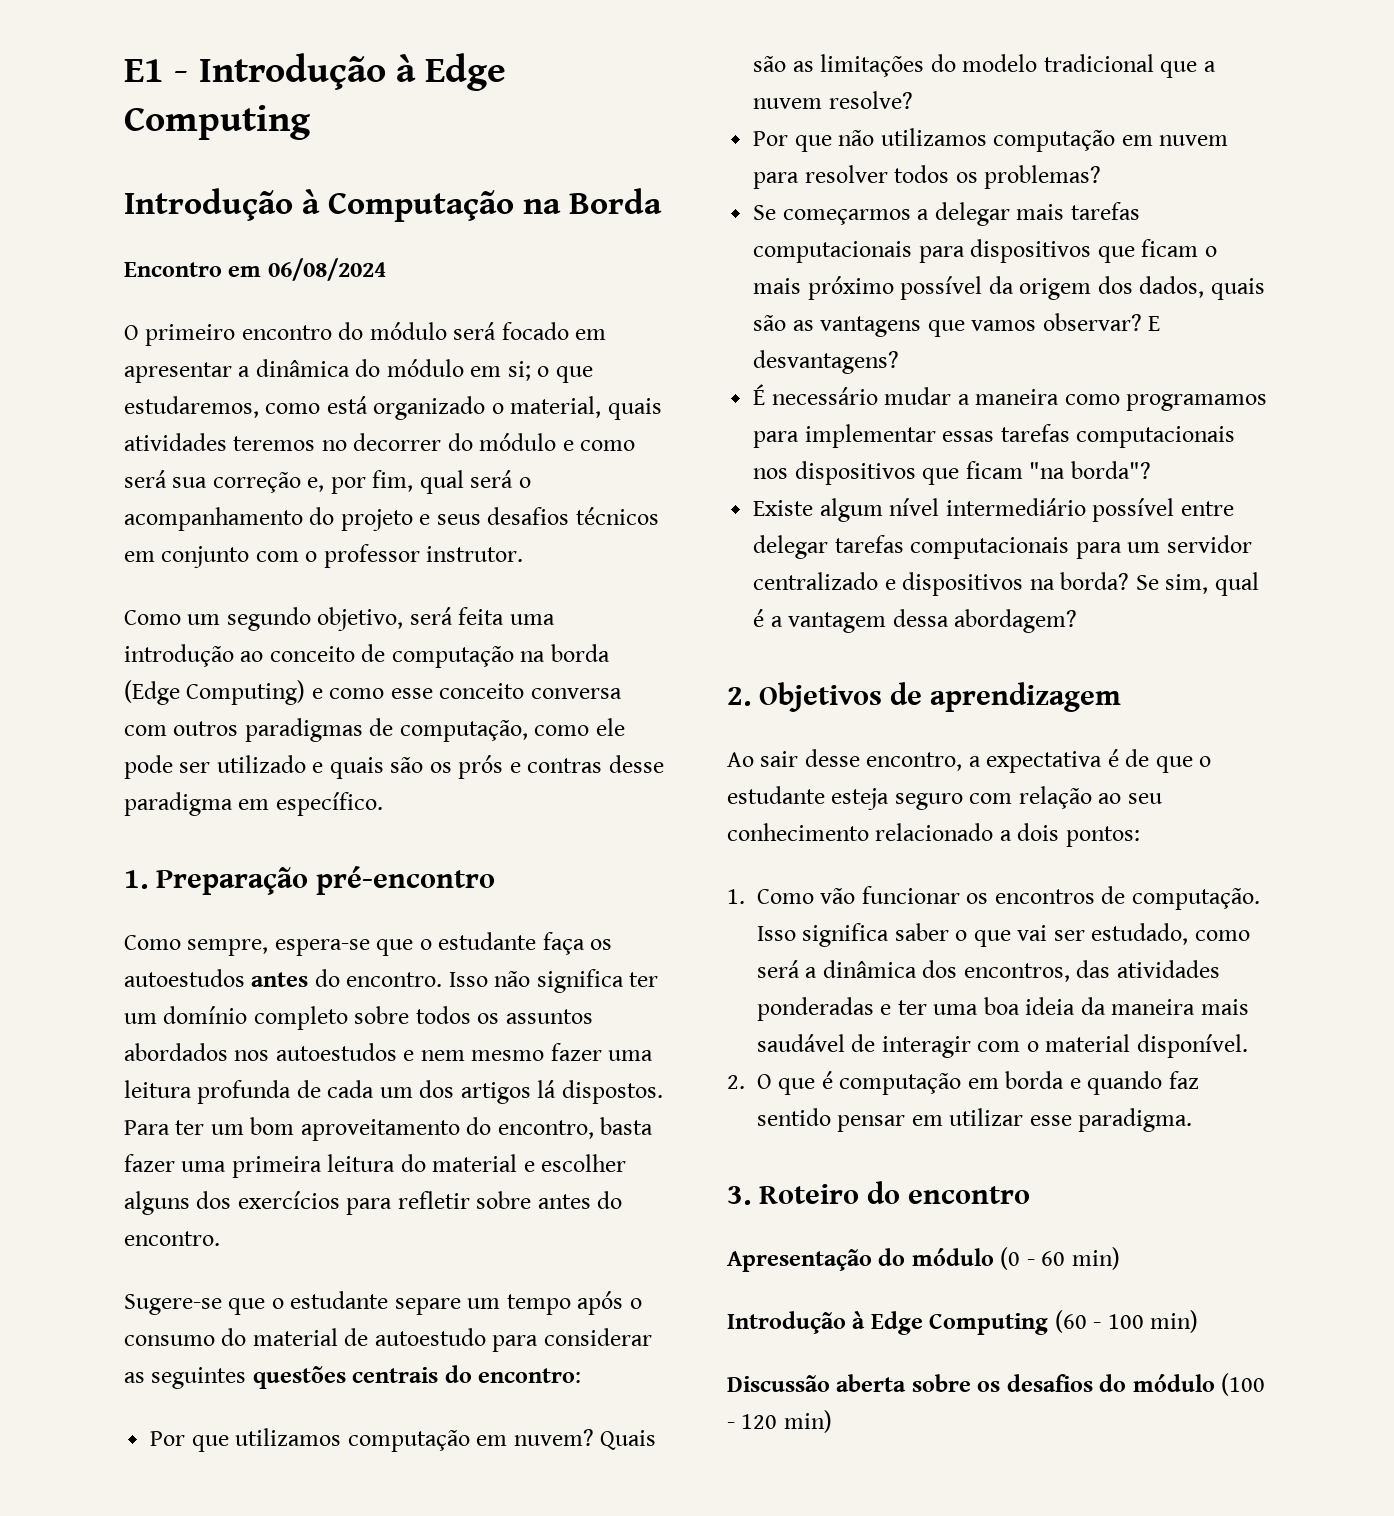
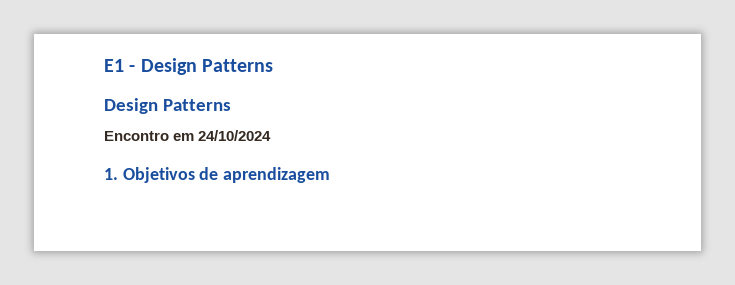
- E1 - Introdução à Edge Computing
- Introdução à Computação na Borda
- Encontro em 06/08/2024
- O primeiro encontro do módulo será focado em apresentar a dinâmica do módulo em si; o que estudaremos, como está organizado o material, quais atividades teremos no decorrer do módulo e como será sua correção e, por fim, qual será o acompanhamento do projeto e seus desafios técnicos em conjunto com o professor instrutor.
- Como um segundo objetivo, será feita uma introdução ao conceito de computação na borda (Edge Computing) e como esse conceito conversa com outros paradigmas de computação, como ele pode ser utilizado e quais são os prós e contras desse paradigma em específico.
- 1. Preparação pré-encontro
- Como sempre, espera-se que o estudante faça os autoestudos antes do encontro. Isso não significa ter um domínio completo sobre todos os assuntos abordados nos autoestudos e nem mesmo fazer uma leitura profunda de cada um dos artigos lá dispostos. Para ter um bom aproveitamento do encontro, basta fazer uma primeira leitura do material e escolher alguns dos exercícios para refletir sobre antes do encontro.
- Sugere-se que o estudante separe um tempo após o consumo do material de autoestudo para considerar as seguintes questões centrais do encontro:
- Por que utilizamos computação em nuvem? Quais são as limitações do modelo tradicional que a nuvem resolve?
- Por que não utilizamos computação em nuvem para resolver todos os problemas?
- Se começarmos a delegar mais tarefas computacionais para dispositivos que ficam o mais próximo possível da origem dos dados, quais são as vantagens que vamos observar? E desvantagens?
- É necessário mudar a maneira como programamos para implementar essas tarefas computacionais nos dispositivos que ficam "na borda"?
- Existe algum nível intermediário possível entre delegar tarefas computacionais para um servidor centralizado e dispositivos na borda? Se sim, qual é a vantagem dessa abordagem?
- 2. Objetivos de aprendizagem
- Ao sair desse encontro, a expectativa é de que o estudante esteja seguro com relação ao seu conhecimento relacionado a dois pontos:
- 1. Como vão funcionar os encontros de computação. Isso significa saber o que vai ser estudado, como será a dinâmica dos encontros, das atividades ponderadas e ter uma boa ideia da maneira mais saudável de interagir com o material disponível.
- 2. O que é computação em borda e quando faz sentido pensar em utilizar esse paradigma.
- 3. Roteiro do encontro
- Apresentação do módulo (0 - 60 min)
- Introdução à Edge Computing (60 - 100 min)
- Discussão aberta sobre os desafios do módulo (100 - 120 min)
+ E1 - Design Patterns
+ Design Patterns
+ Encontro em 24/10/2024
+ 1. Objetivos de aprendizagem

